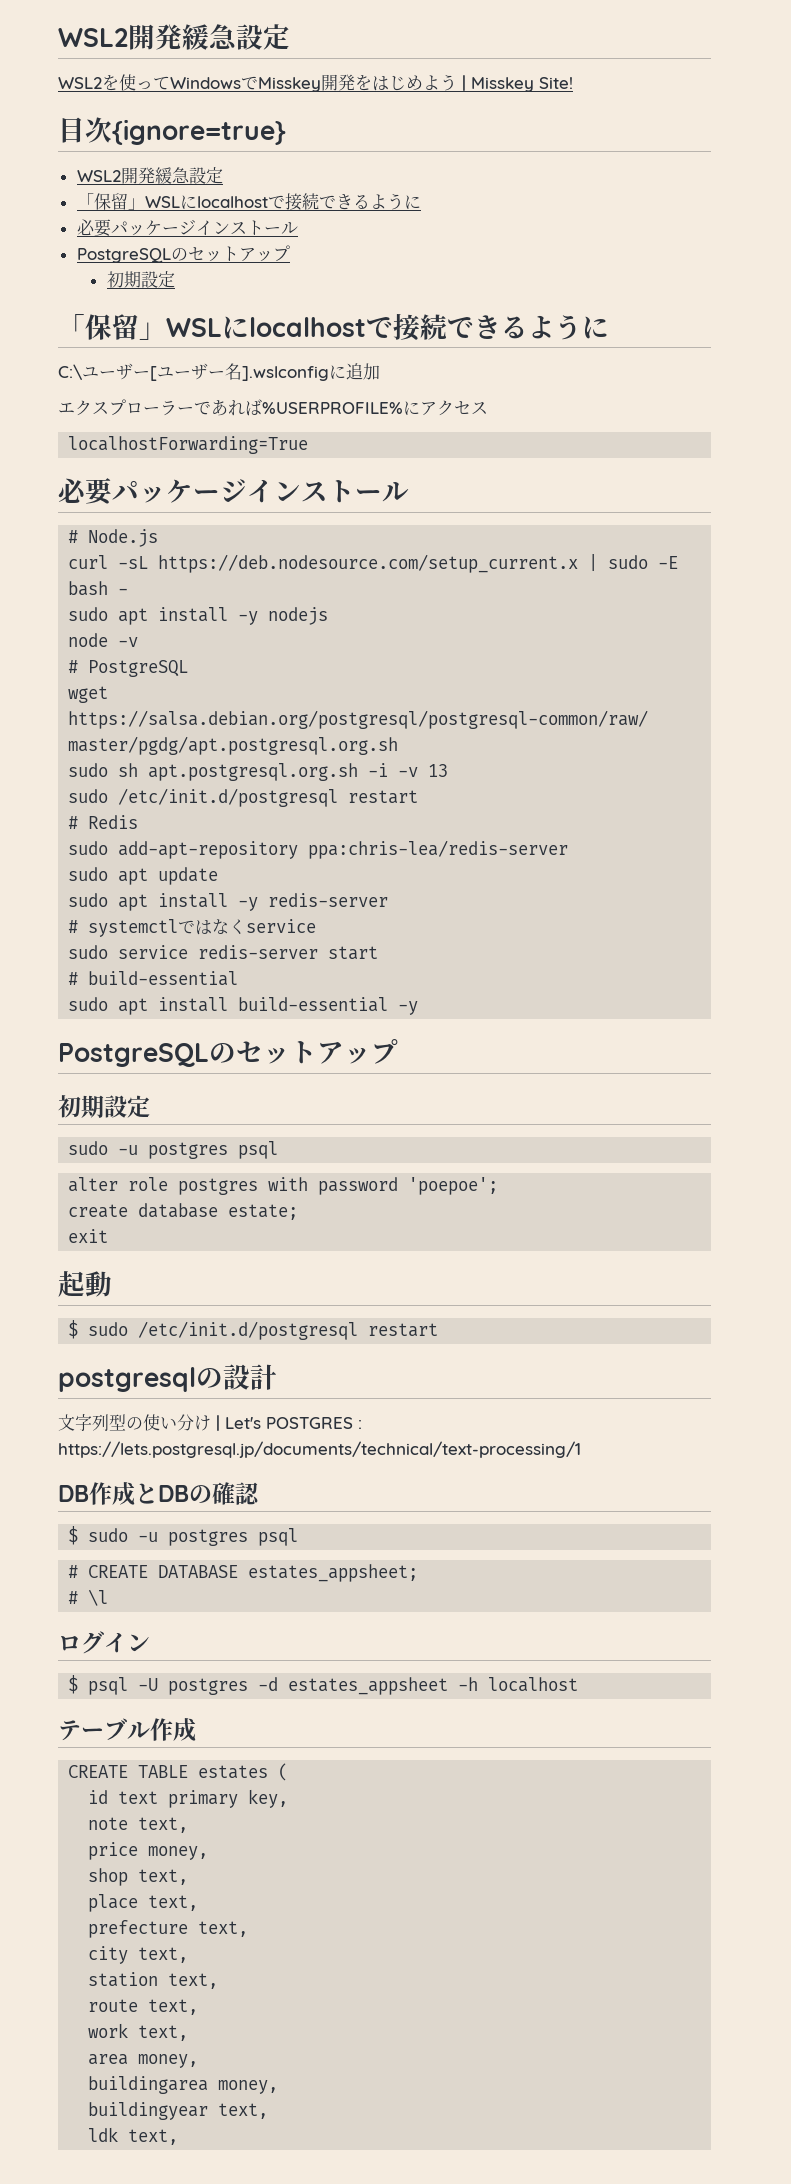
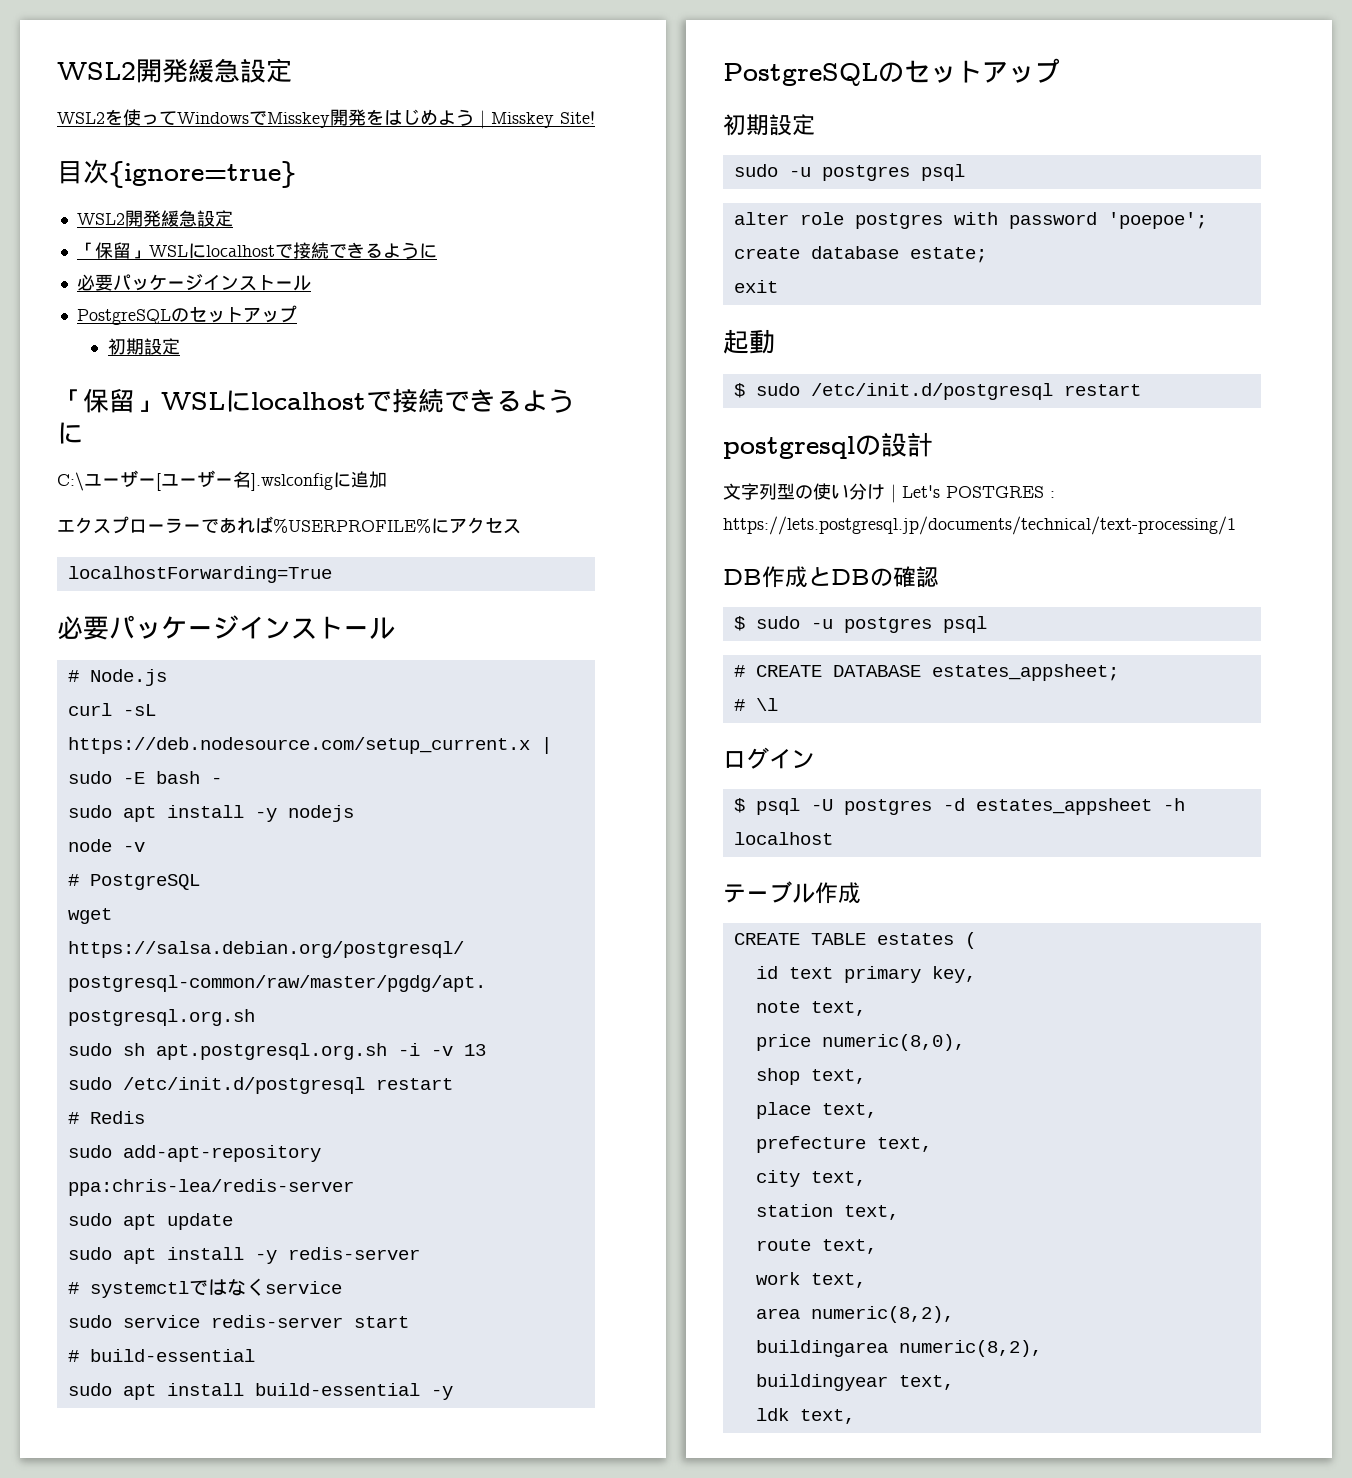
- price money,
+ price numeric(8,0),
- area money,
+ area numeric(8,2),
- buildingarea money,
+ buildingarea numeric(8,2),

